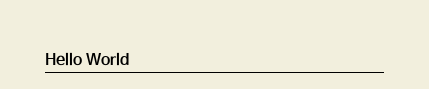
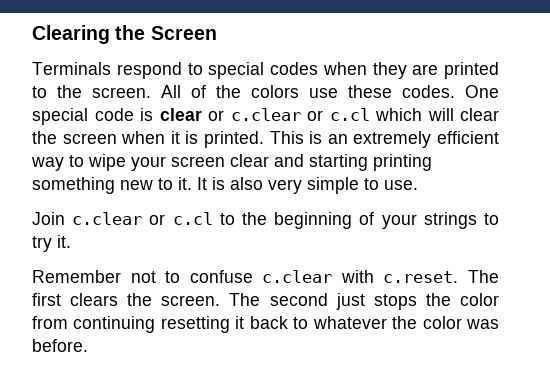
- Hello World
+ Clearing the Screen
+ Terminals respond to special codes when they are printed to the screen. All of the colors use these codes. One special code is clear or c.clear or c.cl which will clear the screen when it is printed. This is an extremely efficient way to wipe your screen clear and starting printing something new to it. It is also very simple to use.
+ Join c.clear or c.cl to the beginning of your strings to try it.
+ Remember not to confuse c.clear with c.reset. The first clears the screen. The second just stops the color from continuing resetting it back to whatever the color was before.

